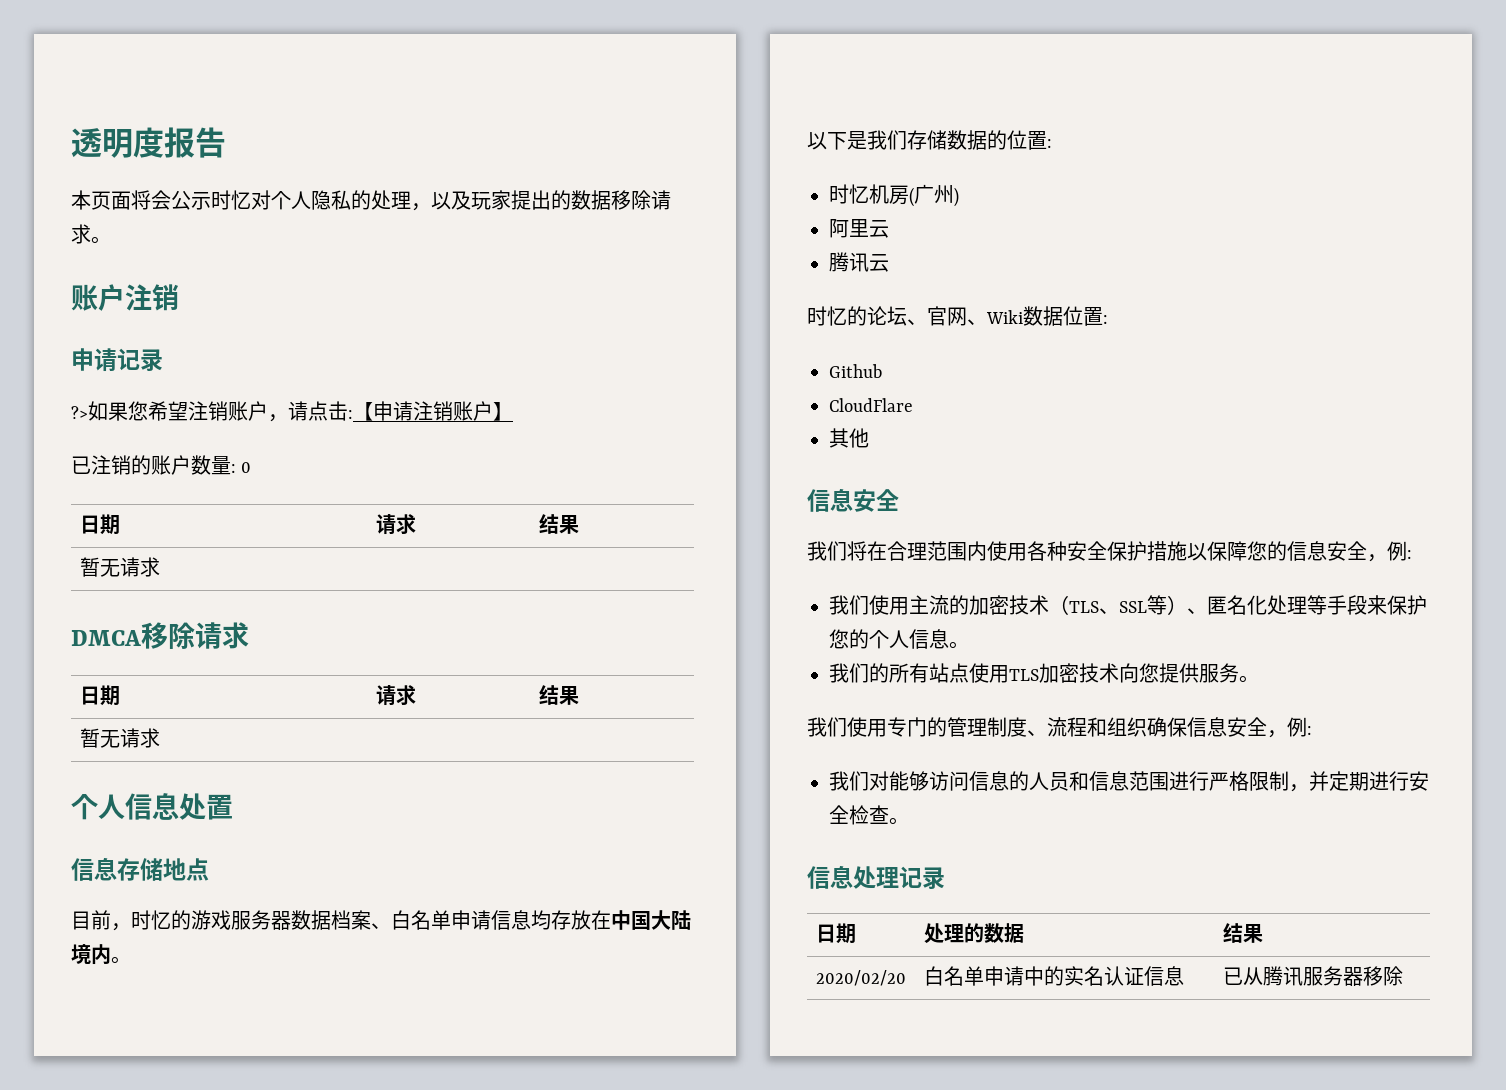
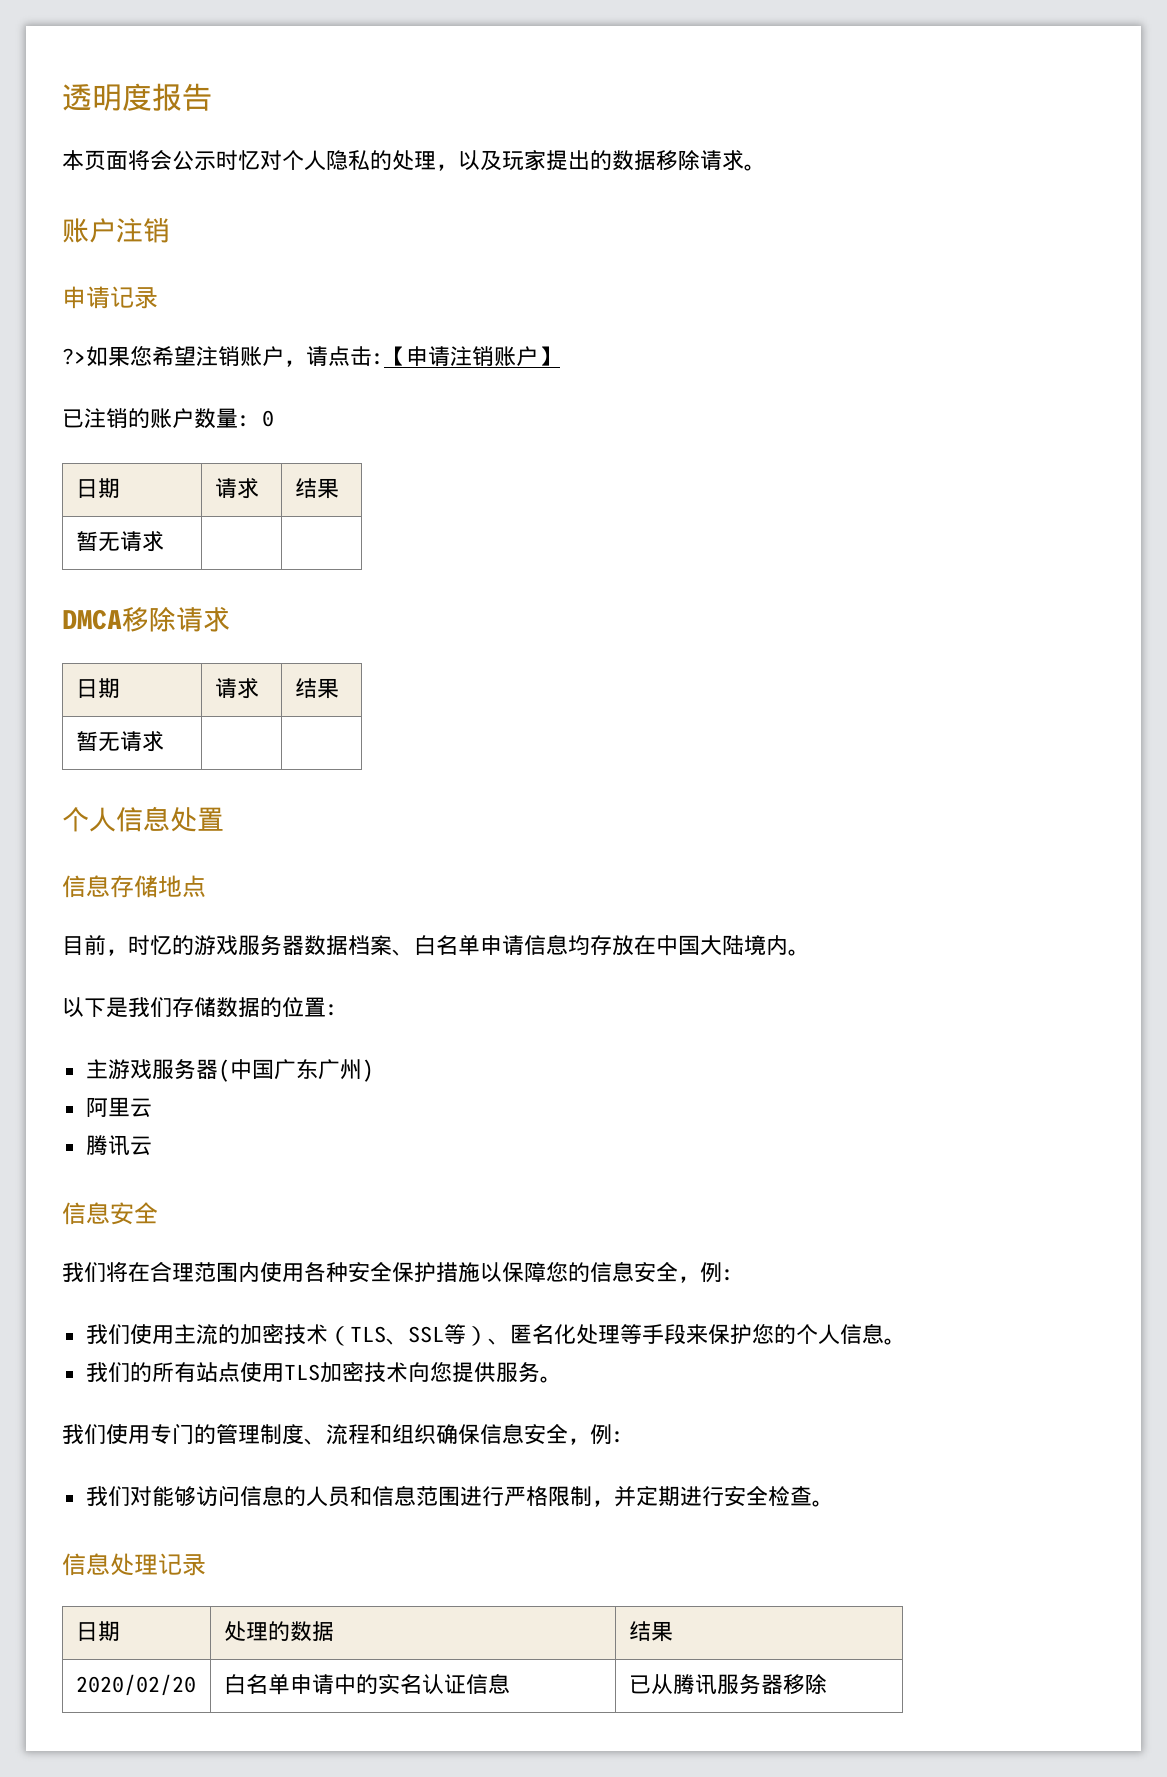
- 时忆机房(广州)
+ 主游戏服务器(中国广东广州)
- 时忆的论坛、官网、Wiki数据位置:
- Github
- CloudFlare
- 其他

